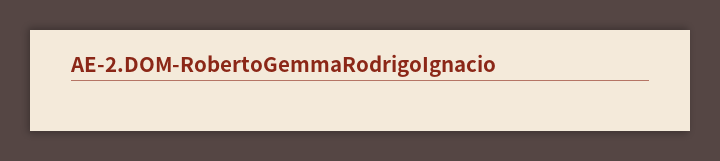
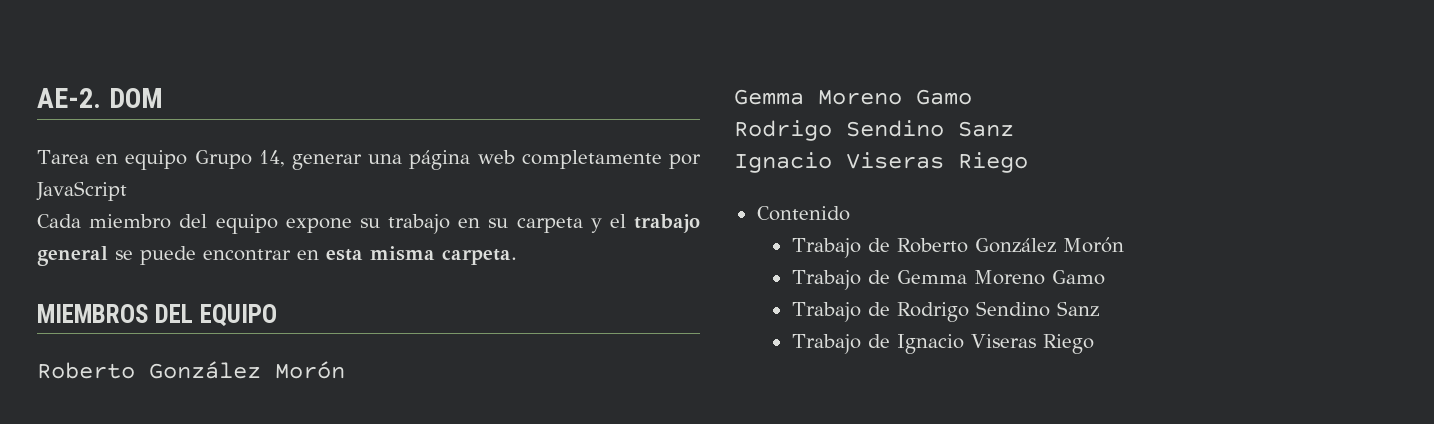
- AE-2.DOM-RobertoGemmaRodrigoIgnacio
+ AE-2. DOM
+ Tarea en equipo Grupo 14, generar una página web completamente por JavaScript
+ Cada miembro del equipo expone su trabajo en su carpeta y el trabajo general se puede encontrar en esta misma carpeta.
+ MIEMBROS DEL EQUIPO
+ Roberto González Morón
+ Gemma Moreno Gamo
+ Rodrigo Sendino Sanz
+ Ignacio Viseras Riego
+ Contenido
+ Trabajo de Roberto González Morón
+ Trabajo de Gemma Moreno Gamo
+ Trabajo de Rodrigo Sendino Sanz
+ Trabajo de Ignacio Viseras Riego

